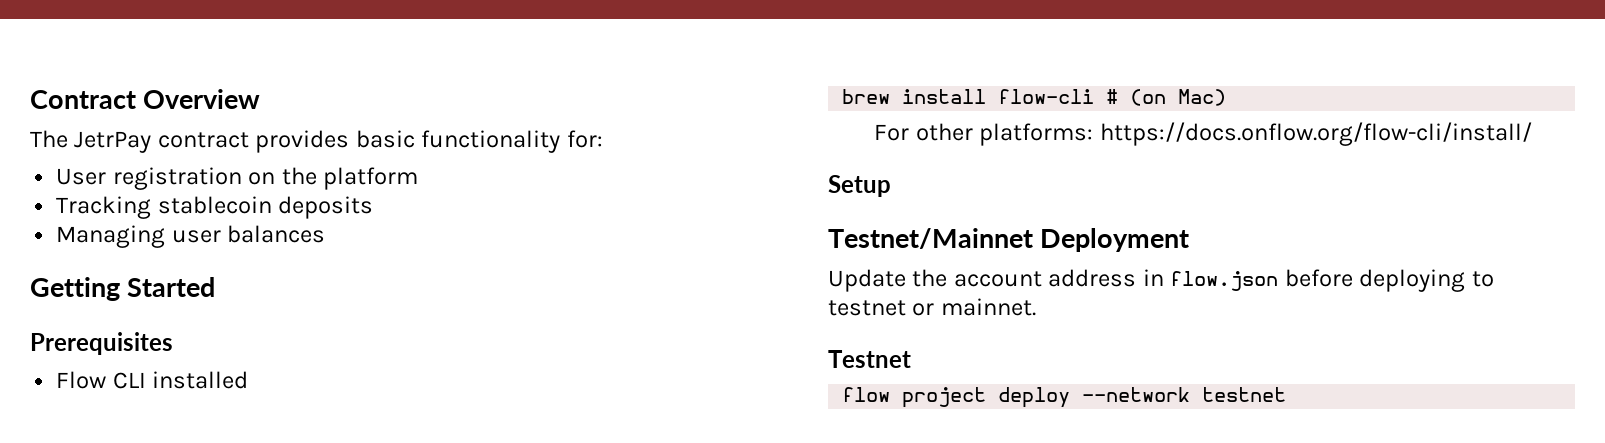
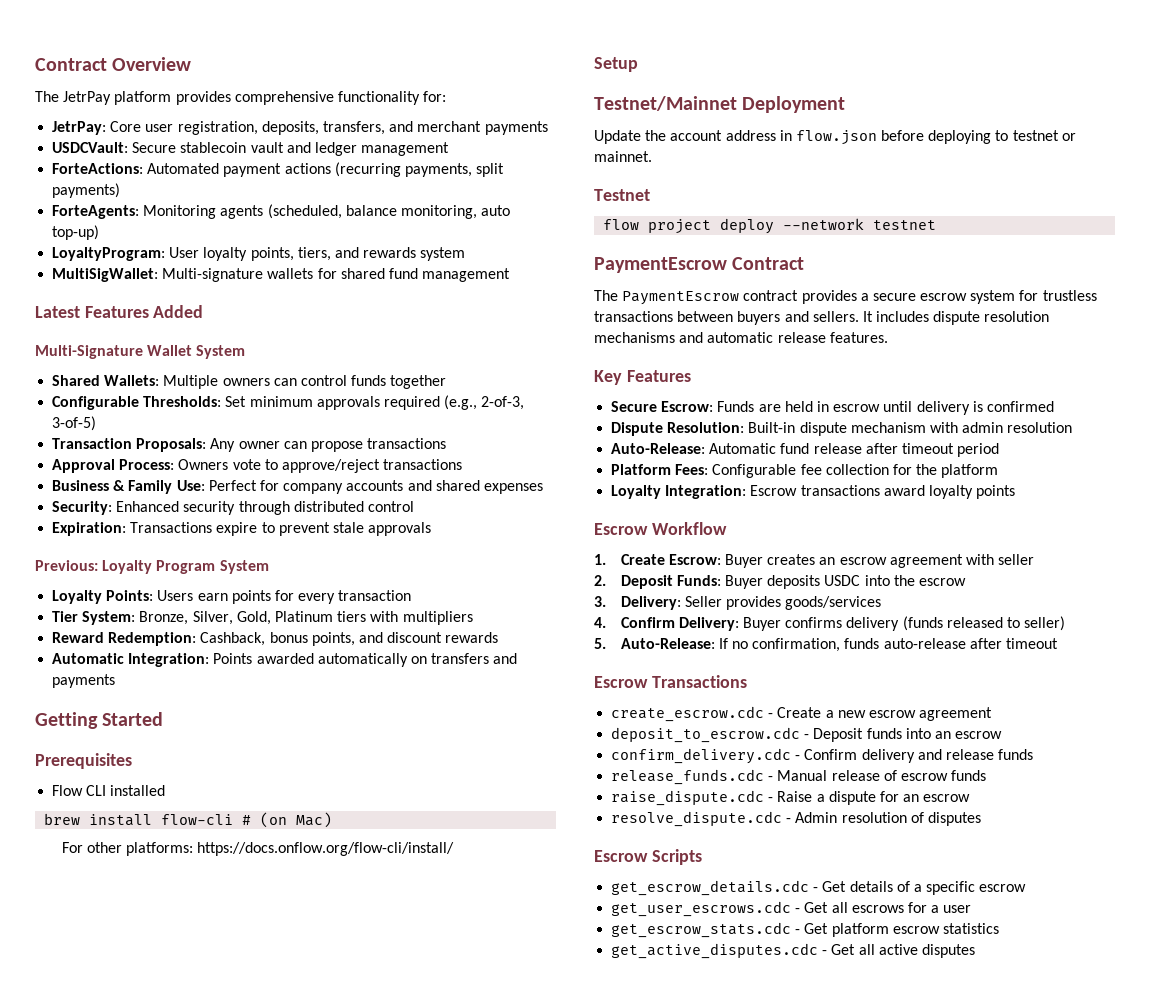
- The JetrPay contract provides basic functionality for:
+ The JetrPay platform provides comprehensive functionality for:
- User registration on the platform
- Tracking stablecoin deposits
- Managing user balances
+ JetrPay: Core user registration, deposits, transfers, and merchant payments
+ USDCVault: Secure stablecoin vault and ledger management
+ ForteActions: Automated payment actions (recurring payments, split payments)
+ ForteAgents: Monitoring agents (scheduled, balance monitoring, auto top-up)
+ LoyaltyProgram: User loyalty points, tiers, and rewards system
+ MultiSigWallet: Multi-signature wallets for shared fund management
+ Latest Features Added
+ Multi-Signature Wallet System
+ Shared Wallets: Multiple owners can control funds together
+ Configurable Thresholds: Set minimum approvals required (e.g., 2-of-3, 3-of-5)
+ Transaction Proposals: Any owner can propose transactions
+ Approval Process: Owners vote to approve/reject transactions
+ Business & Family Use: Perfect for company accounts and shared expenses
+ Security: Enhanced security through distributed control
+ Expiration: Transactions expire to prevent stale approvals
+ Previous: Loyalty Program System
+ Loyalty Points: Users earn points for every transaction
+ Tier System: Bronze, Silver, Gold, Platinum tiers with multipliers
+ Reward Redemption: Cashback, bonus points, and discount rewards
+ Automatic Integration: Points awarded automatically on transfers and payments
+ PaymentEscrow Contract
+ The PaymentEscrow contract provides a secure escrow system for trustless transactions between buyers and sellers. It includes dispute resolution mechanisms and automatic release features.
+ Key Features
+ Secure Escrow: Funds are held in escrow until delivery is confirmed
+ Dispute Resolution: Built-in dispute mechanism with admin resolution
+ Auto-Release: Automatic fund release after timeout period
+ Platform Fees: Configurable fee collection for the platform
+ Loyalty Integration: Escrow transactions award loyalty points
+ Escrow Workflow
+ 1. Create Escrow: Buyer creates an escrow agreement with seller
+ 2. Deposit Funds: Buyer deposits USDC into the escrow
+ 3. Delivery: Seller provides goods/services
+ 4. Confirm Delivery: Buyer confirms delivery (funds released to seller)
+ 5. Auto-Release: If no confirmation, funds auto-release after timeout
+ Escrow Transactions
+ create_escrow.cdc - Create a new escrow agreement
+ deposit_to_escrow.cdc - Deposit funds into an escrow
+ confirm_delivery.cdc - Confirm delivery and release funds
+ release_funds.cdc - Manual release of escrow funds
+ raise_dispute.cdc - Raise a dispute for an escrow
+ resolve_dispute.cdc - Admin resolution of disputes
+ Escrow Scripts
+ get_escrow_details.cdc - Get details of a specific escrow
+ get_user_escrows.cdc - Get all escrows for a user
+ get_escrow_stats.cdc - Get platform escrow statistics
+ get_active_disputes.cdc - Get all active disputes

